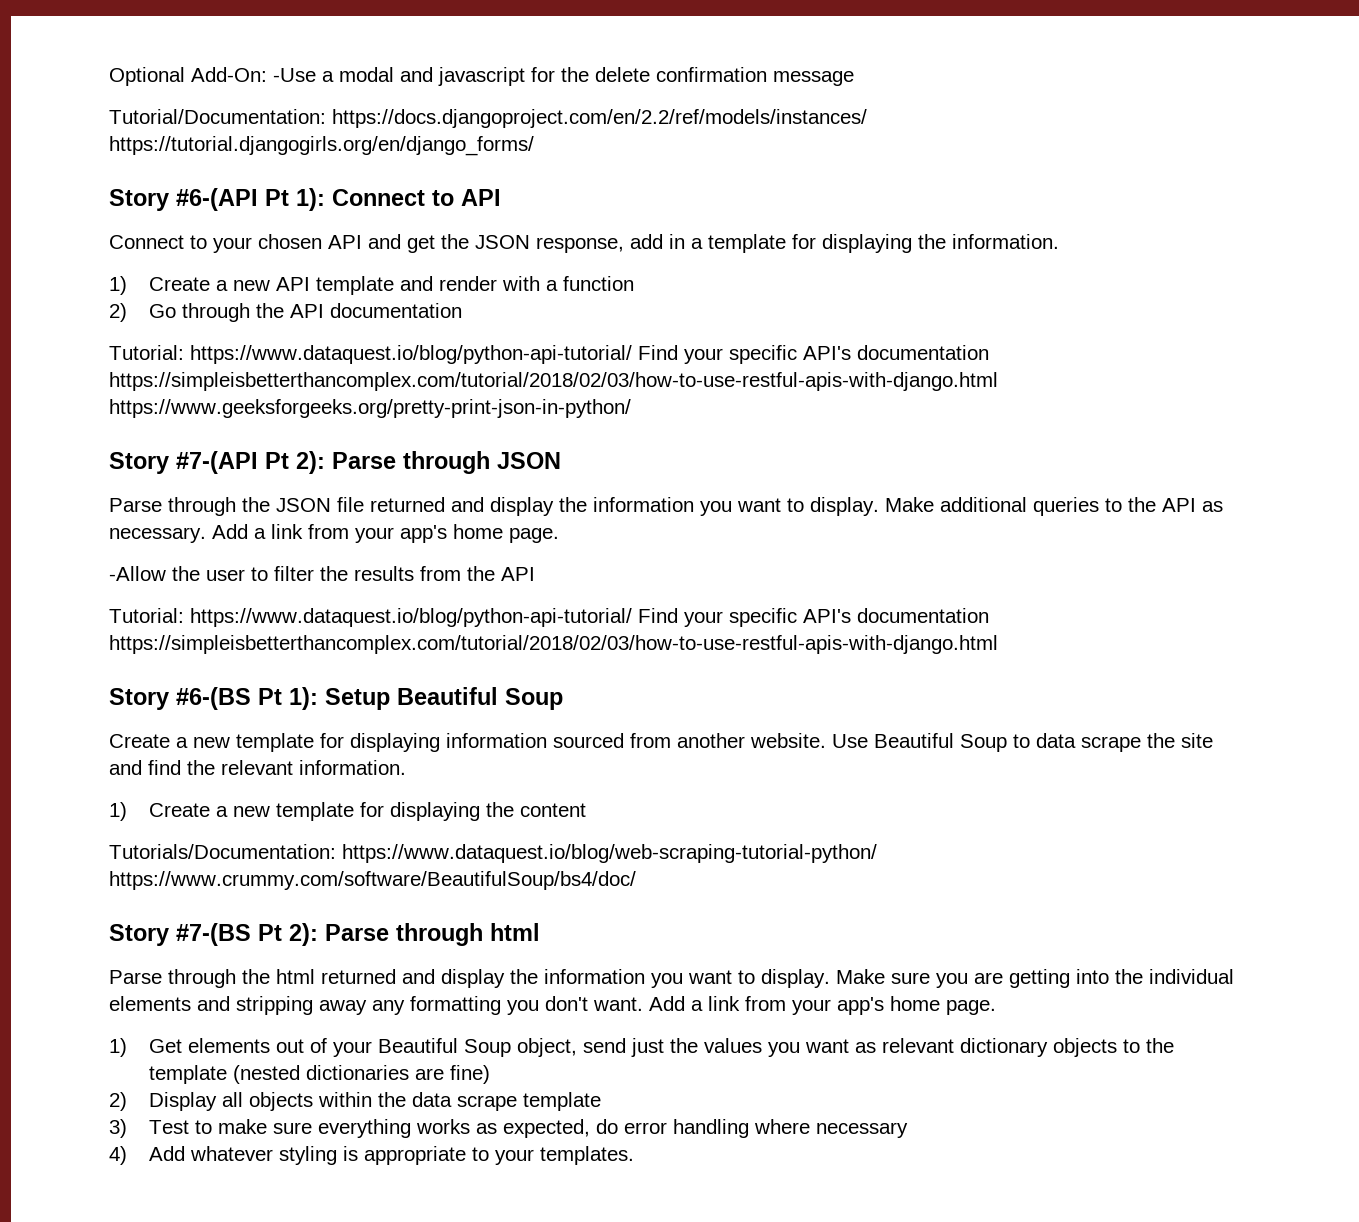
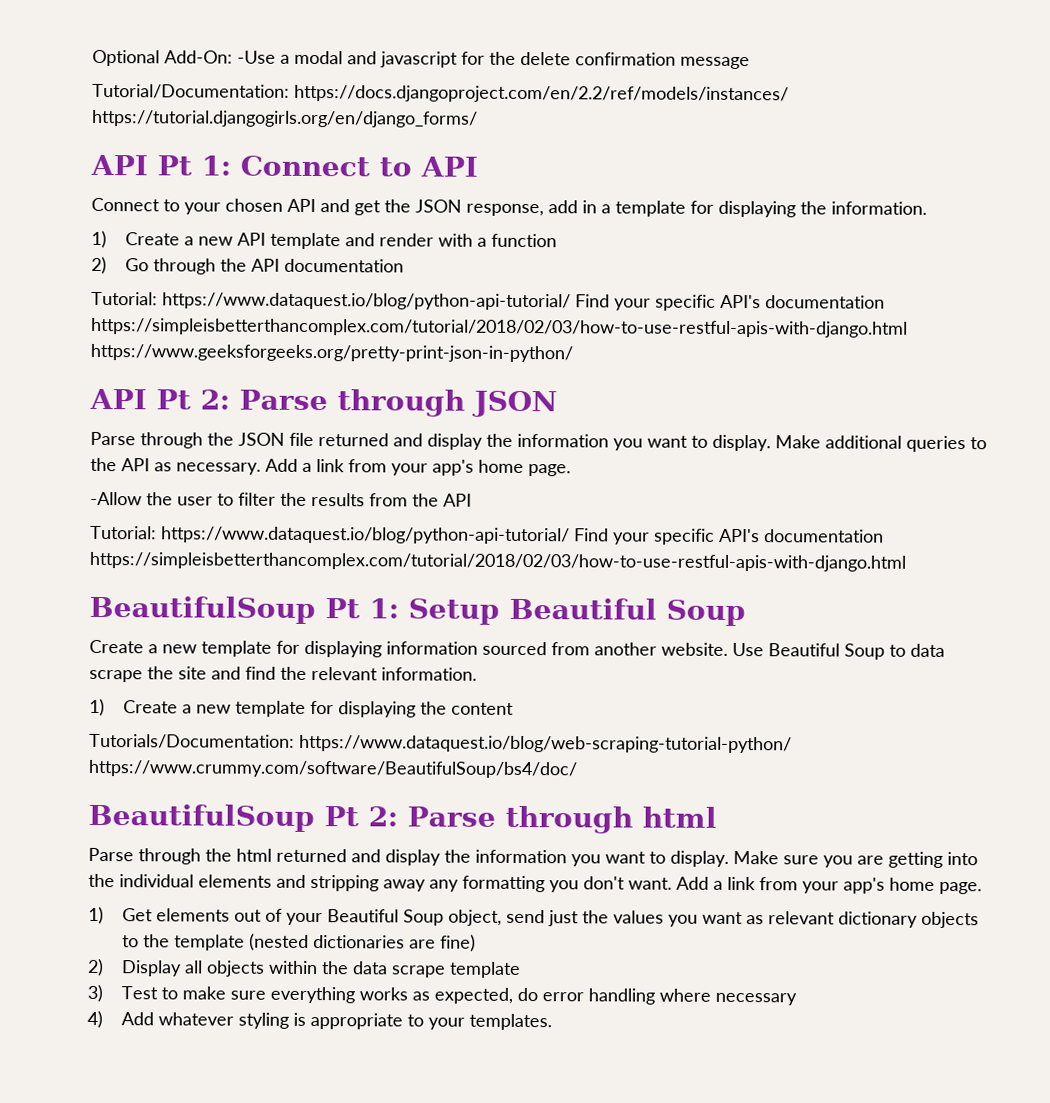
- Story #6-(API Pt 1): Connect to API
+ API Pt 1: Connect to API
- Story #7-(API Pt 2): Parse through JSON
+ API Pt 2: Parse through JSON
- Story #6-(BS Pt 1): Setup Beautiful Soup
+ BeautifulSoup Pt 1: Setup Beautiful Soup
- Story #7-(BS Pt 2): Parse through html
+ BeautifulSoup Pt 2: Parse through html

